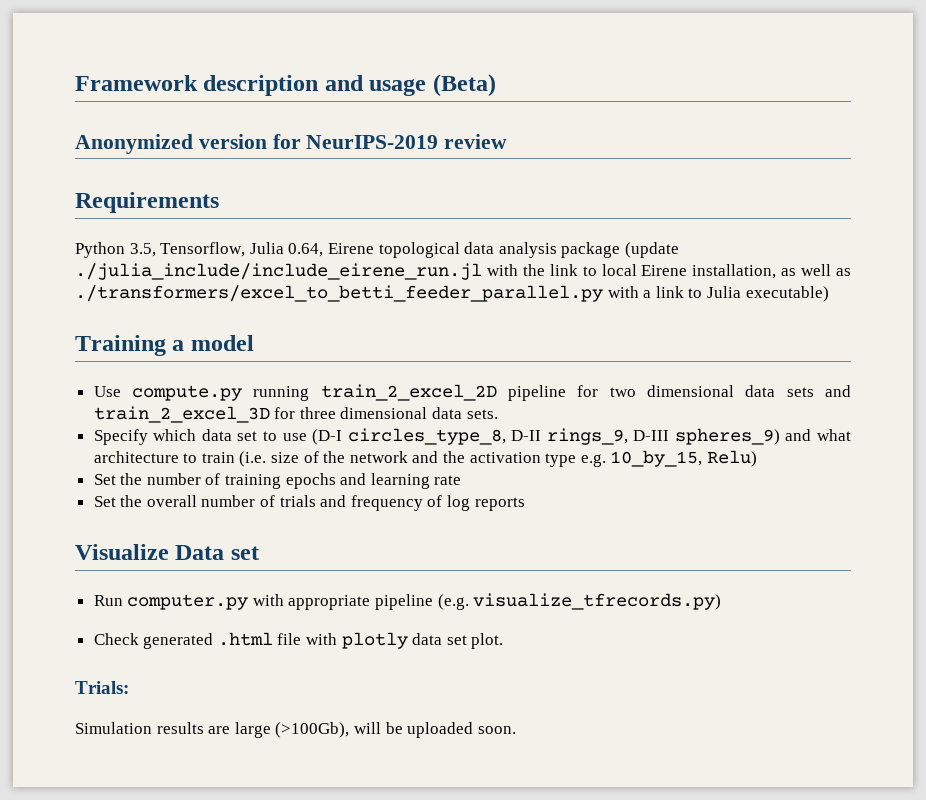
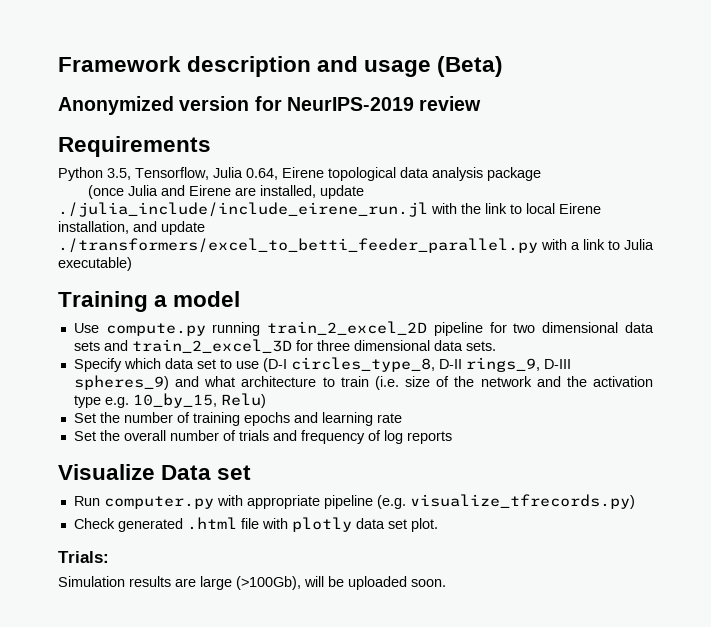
- Python 3.5, Tensorflow, Julia 0.64, Eirene topological data analysis package (update ./julia_include/include_eirene_run.jl with the link to local Eirene installation, as well as ./transformers/excel_to_betti_feeder_parallel.py with a link to Julia executable)
+ Python 3.5, Tensorflow, Julia 0.64, Eirene topological data analysis package
+ (once Julia and Eirene are installed, update ./julia_include/include_eirene_run.jl with the link to local Eirene installation, and update ./transformers/excel_to_betti_feeder_parallel.py with a link to Julia executable)

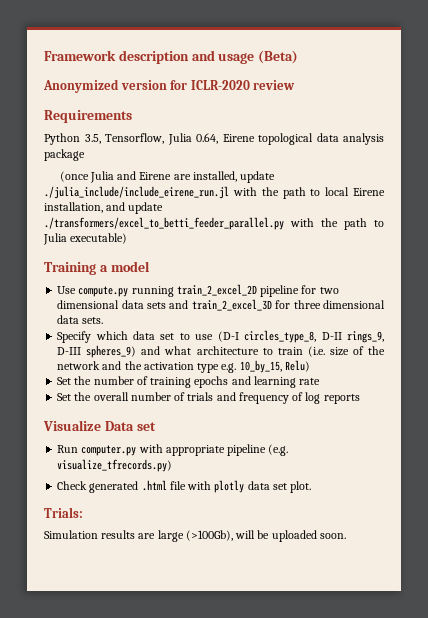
- Anonymized version for NeurIPS-2019 review
+ Anonymized version for ICLR-2020 review
- (once Julia and Eirene are installed, update ./julia_include/include_eirene_run.jl with the link to local Eirene installation, and update ./transformers/excel_to_betti_feeder_parallel.py with a link to Julia executable)
+ (once Julia and Eirene are installed, update ./julia_include/include_eirene_run.jl with the path to local Eirene installation, and update ./transformers/excel_to_betti_feeder_parallel.py with the path to Julia executable)

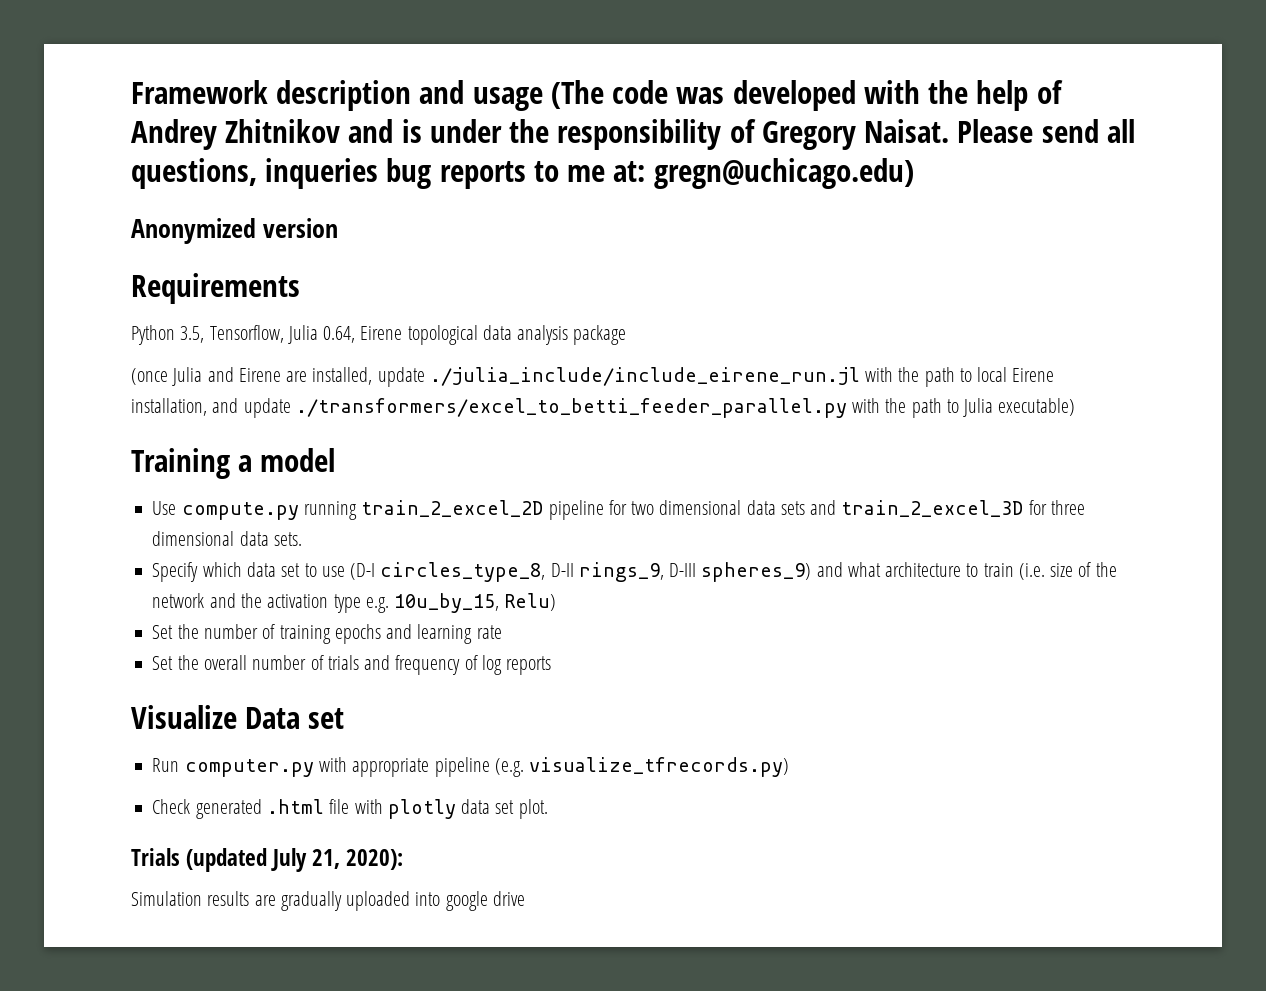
- Framework description and usage (Beta)
+ Framework description and usage (The code was developed with the help of Andrey Zhitnikov and is under the responsibility of Gregory Naisat. Please send all questions, inqueries bug reports to me at: gregn@uchicago.edu)
- Anonymized version for ICLR-2020 review
+ Anonymized version
- Specify which data set to use (D-I circles_type_8, D-II rings_9, D-III spheres_9) and what architecture to train (i.e. size of the network and the activation type e.g. 10_by_15, Relu)
+ Specify which data set to use (D-I circles_type_8, D-II rings_9, D-III spheres_9) and what architecture to train (i.e. size of the network and the activation type e.g. 10u_by_15, Relu)
- Trials:
- Simulation results are large (>100Gb), will be uploaded soon.
+ Trials (updated July 21, 2020):
+ Simulation results are gradually uploaded into google drive

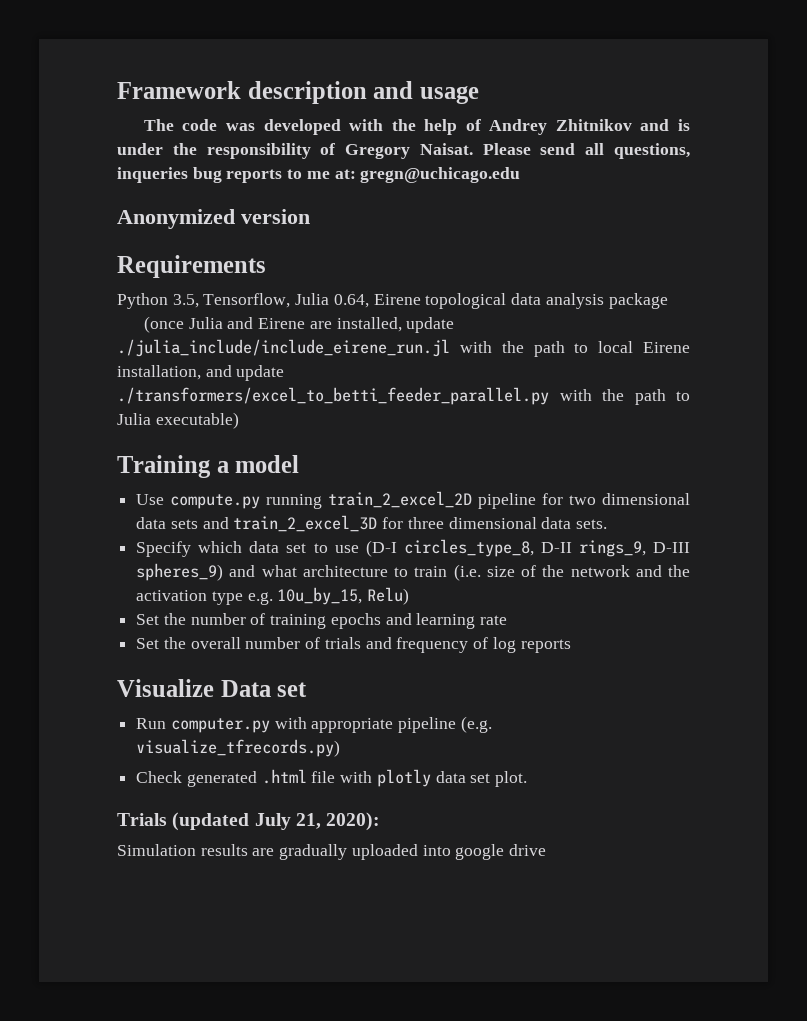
- Framework description and usage (The code was developed with the help of Andrey Zhitnikov and is under the responsibility of Gregory Naisat.
+ Framework description and usage
+ The code was developed with the help of Andrey Zhitnikov and is under the responsibility of Gregory Naisat.
- Please send all questions, inqueries bug reports to me at: gregn@uchicago.edu)
+ Please send all questions, inqueries bug reports to me at: gregn@uchicago.edu

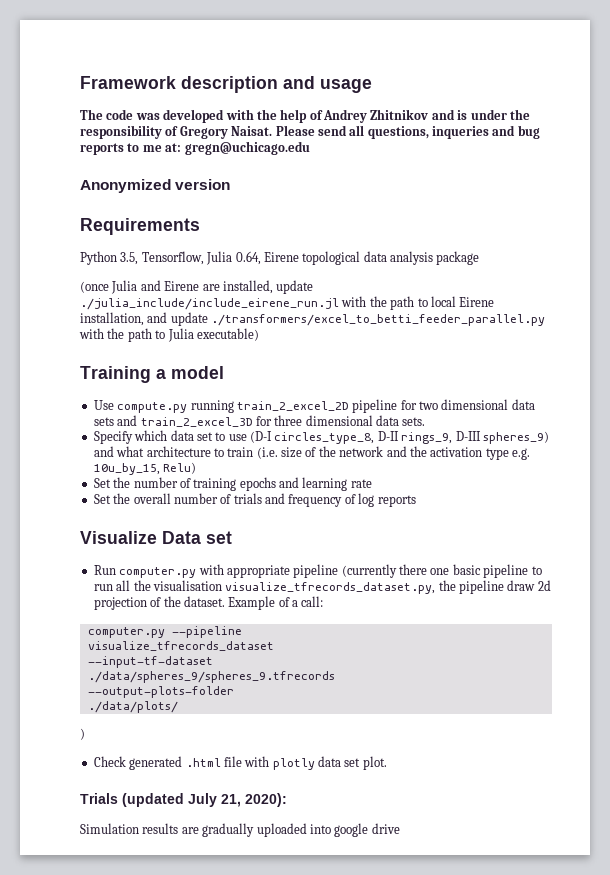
- Please send all questions, inqueries bug reports to me at: gregn@uchicago.edu
+ Please send all questions, inqueries and bug reports to me at: gregn@uchicago.edu
- Run computer.py with appropriate pipeline (e.g. visualize_tfrecords.py)
+ Run computer.py with appropriate pipeline (currently there one basic pipeline to run all the visualisation visualize_tfrecords_dataset.py, the pipeline draw 2d projection of the dataset. Example of a call:
+ computer.py --pipeline
+ visualize_tfrecords_dataset
+ --input-tf-dataset
+ ./data/spheres_9/spheres_9.tfrecords
+ --output-plots-folder
+ ./data/plots/
+ )

